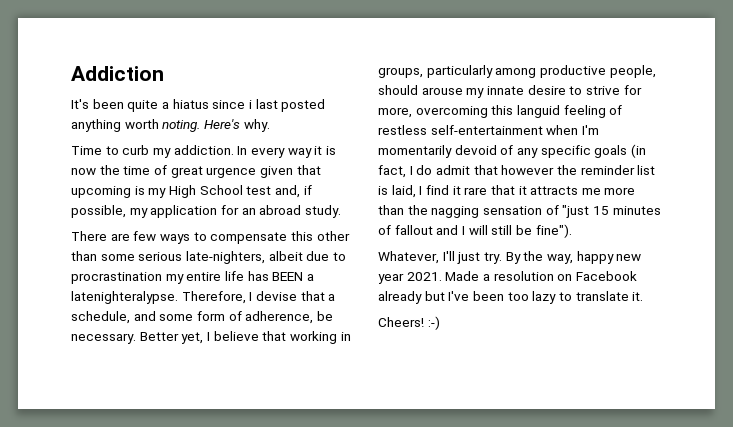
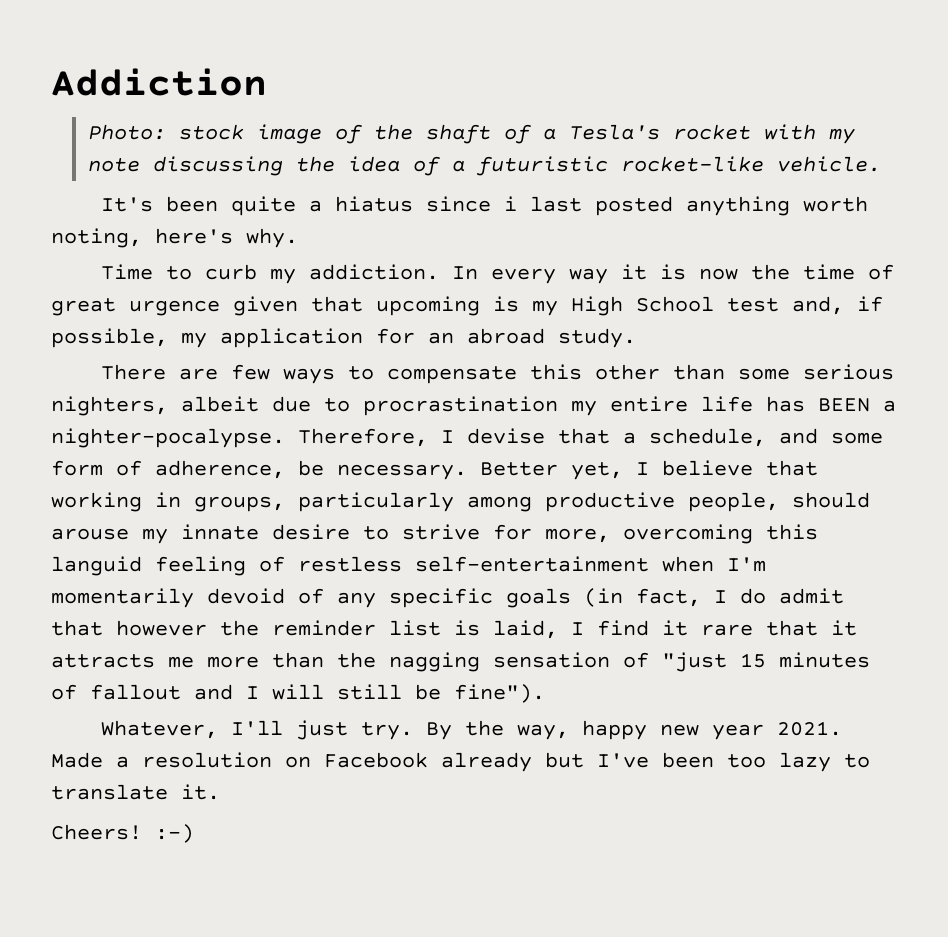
+ Photo: stock image of the shaft of a Tesla's rocket with my note discussing the idea of a futuristic rocket-like vehicle.
- It's been quite a hiatus since i last posted anything worth noting. Here's why.
+ It's been quite a hiatus since i last posted anything worth noting, here's why.
- There are few ways to compensate this other than some serious late-nighters, albeit due to procrastination my entire life has BEEN a latenighteralypse.
+ There are few ways to compensate this other than some serious nighters, albeit due to procrastination my entire life has BEEN a nighter-pocalypse.

